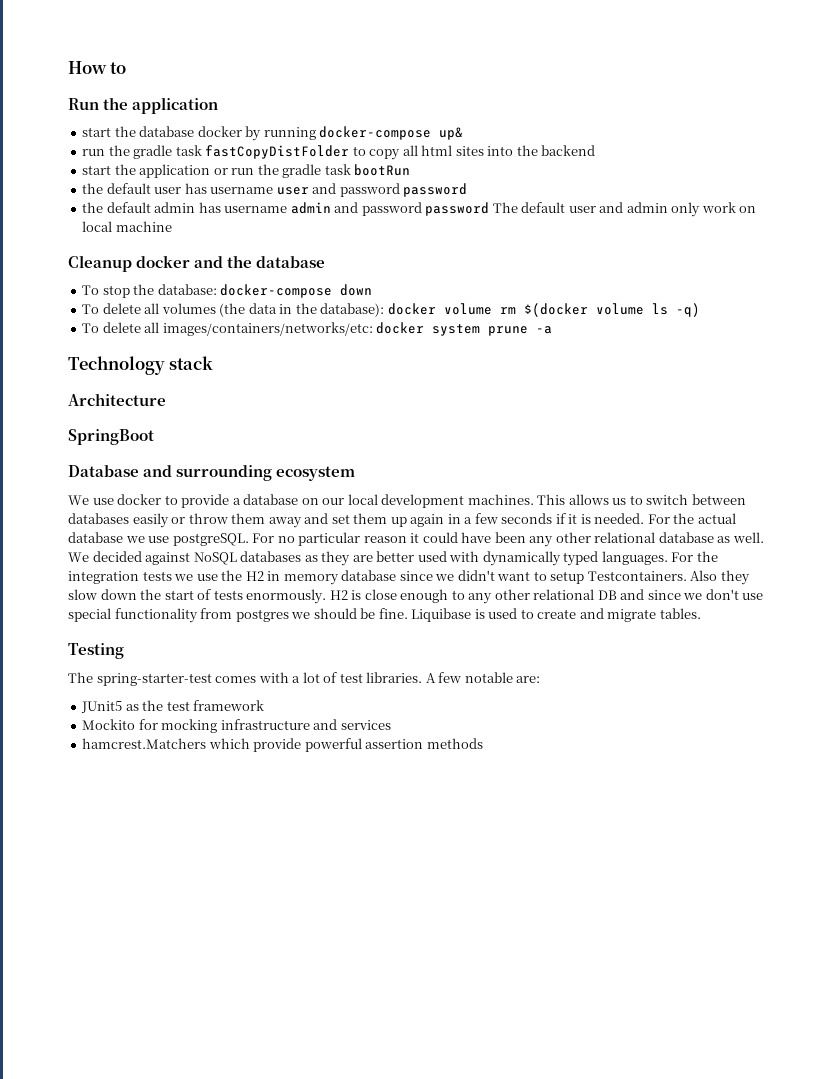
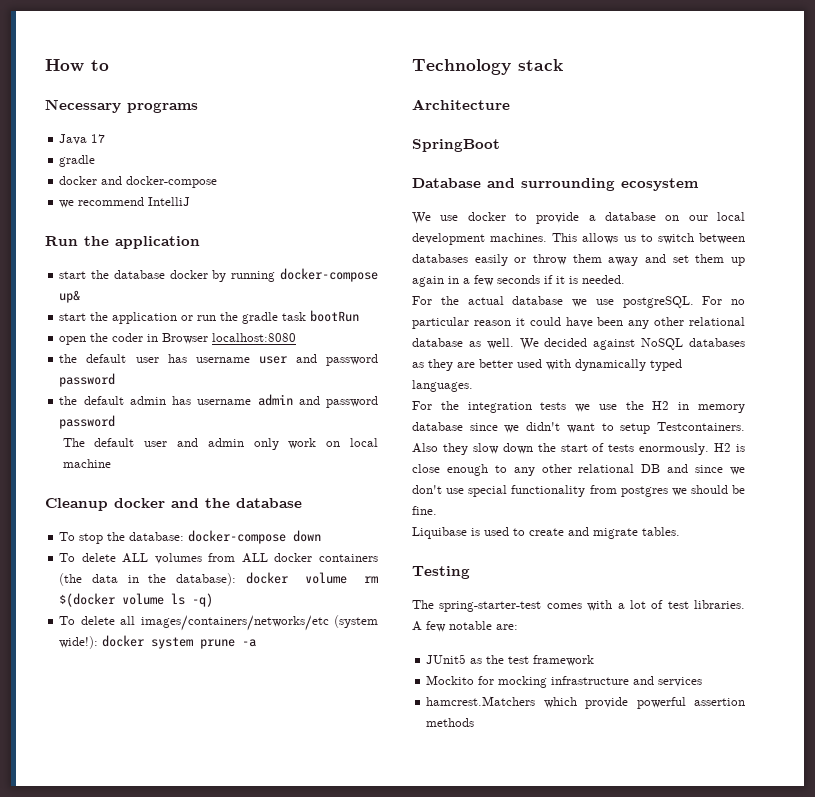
+ Necessary programs
+ Java 17
+ gradle
+ docker and docker-compose
+ we recommend IntelliJ
- run the gradle task fastCopyDistFolder to copy all html sites into the backend
+ open the coder in Browser localhost:8080
- the default admin has username admin and password password The default user and admin only work on local machine
+ the default admin has username admin and password password
+ The default user and admin only work on local machine
- To delete all volumes (the data in the database): docker volume rm $(docker volume ls -q)
+ To delete ALL volumes from ALL docker containers (the data in the database): docker volume rm $(docker volume ls -q)
- To delete all images/containers/networks/etc: docker system prune -a
+ To delete all images/containers/networks/etc (system wide!): docker system prune -a
- This allows us to switch between databases easily or throw them away and set them up again in a few seconds if it is needed. For the actual database we use postgreSQL.
+ This allows us to switch between databases easily or throw them away and set them up again in a few seconds if it is needed.
+ For the actual database we use postgreSQL.
- We decided against NoSQL databases as they are better used with dynamically typed languages. For the integration tests we use the H2 in memory database since we didn't want to setup Testcontainers.
+ We decided against NoSQL databases as they are better used with dynamically typed languages.
+ For the integration tests we use the H2 in memory database since we didn't want to setup Testcontainers.
- H2 is close enough to any other relational DB and since we don't use special functionality from postgres we should be fine. Liquibase is used to create and migrate tables.
+ H2 is close enough to any other relational DB and since we don't use special functionality from postgres we should be fine.
+ Liquibase is used to create and migrate tables.

